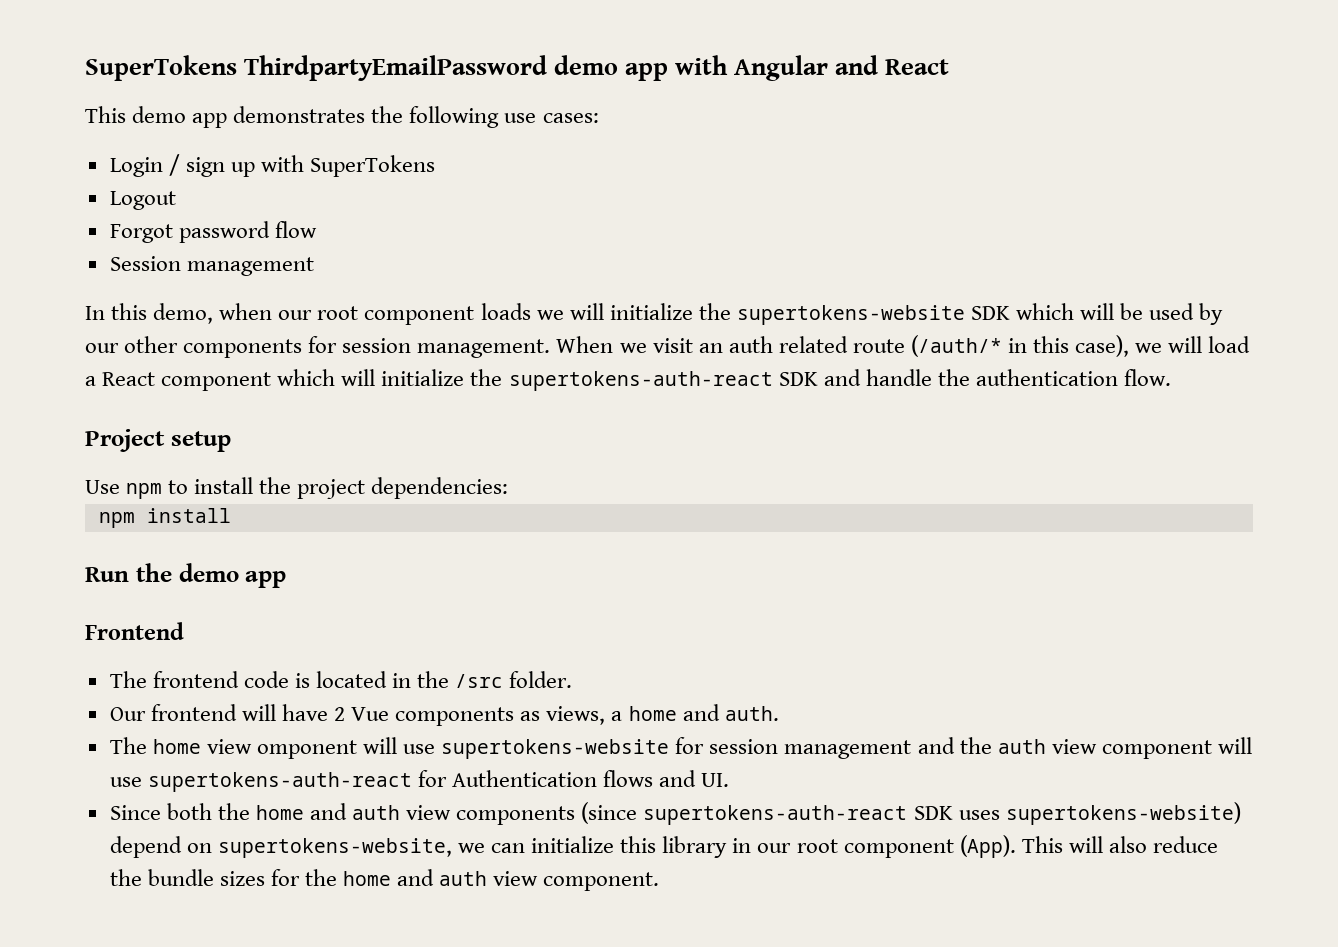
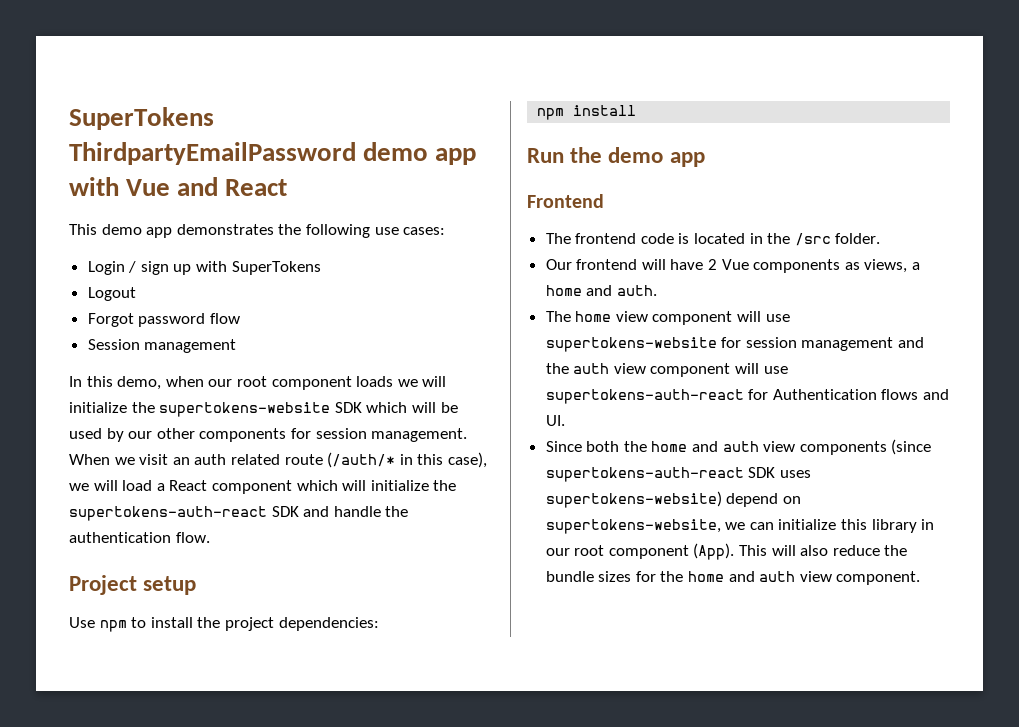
- SuperTokens ThirdpartyEmailPassword demo app with Angular and React
+ SuperTokens ThirdpartyEmailPassword demo app with Vue and React
- The home view omponent will use supertokens-website for session management and the auth view component will use supertokens-auth-react for Authentication flows and UI.
+ The home view component will use supertokens-website for session management and the auth view component will use supertokens-auth-react for Authentication flows and UI.

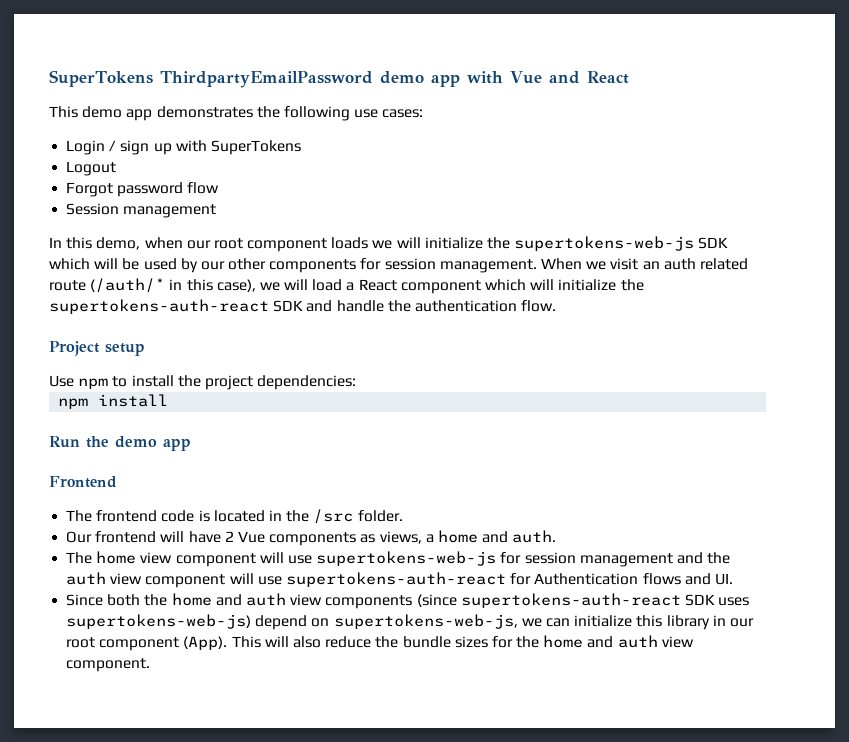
- In this demo, when our root component loads we will initialize the supertokens-website SDK which will be used by our other components for session management.
+ In this demo, when our root component loads we will initialize the supertokens-web-js SDK which will be used by our other components for session management.
- The home view component will use supertokens-website for session management and the auth view component will use supertokens-auth-react for Authentication flows and UI.
+ The home view component will use supertokens-web-js for session management and the auth view component will use supertokens-auth-react for Authentication flows and UI.
- Since both the home and auth view components (since supertokens-auth-react SDK uses supertokens-website) depend on supertokens-website, we can initialize this library in our root component (App).
+ Since both the home and auth view components (since supertokens-auth-react SDK uses supertokens-web-js) depend on supertokens-web-js, we can initialize this library in our root component (App).

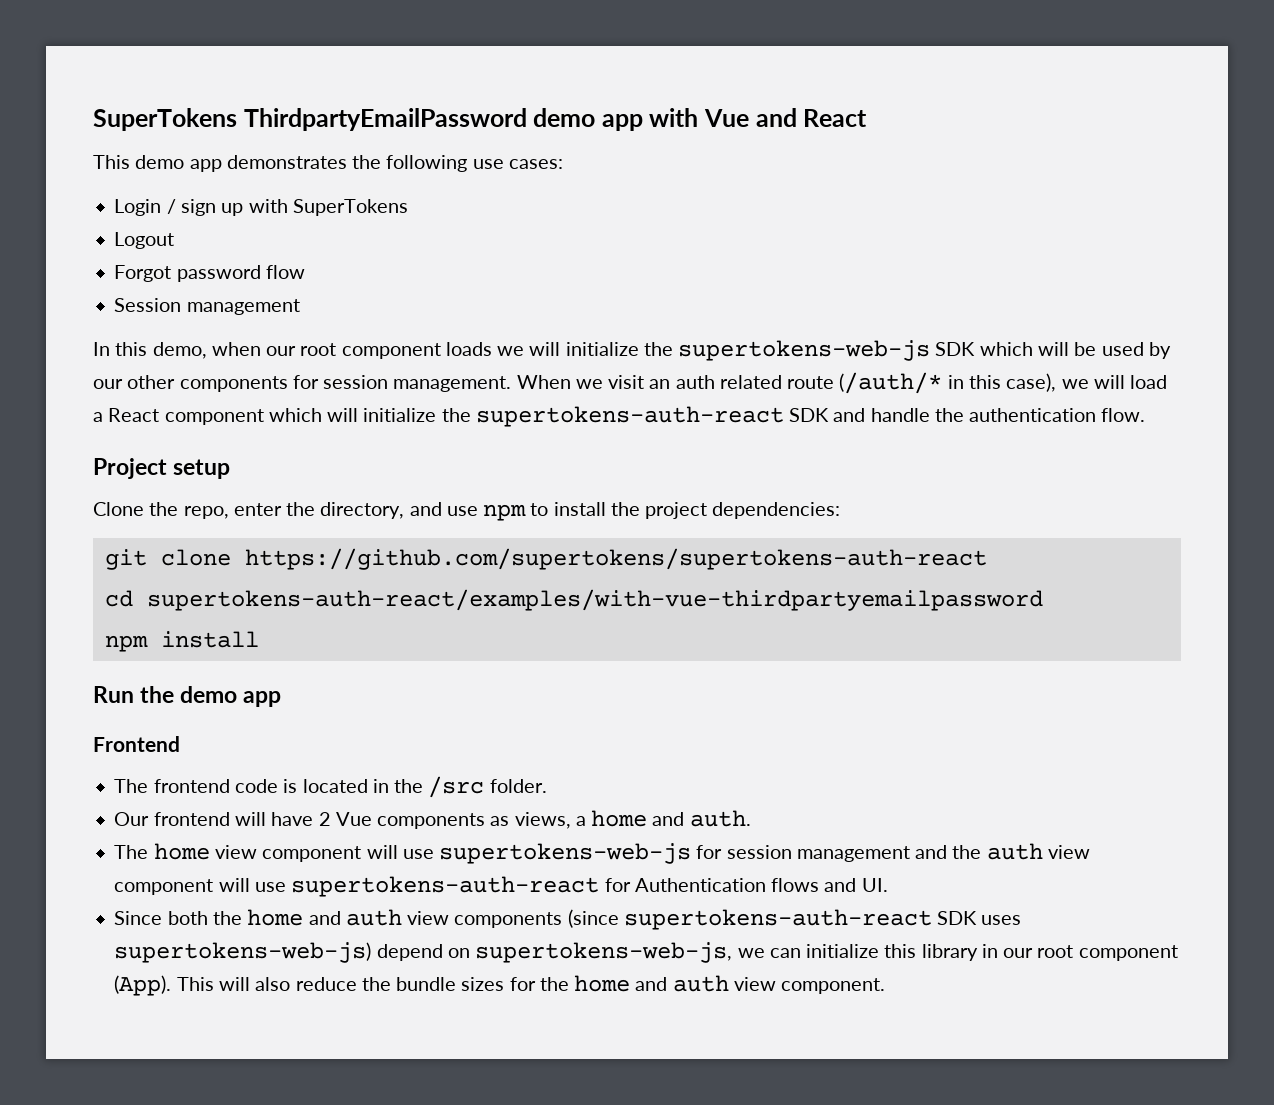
- Use npm to install the project dependencies:
+ Clone the repo, enter the directory, and use npm to install the project dependencies:
+ git clone https://github.com/supertokens/supertokens-auth-react
+ cd supertokens-auth-react/examples/with-vue-thirdpartyemailpassword

